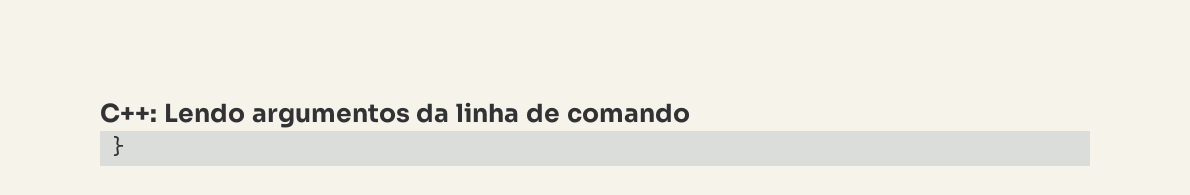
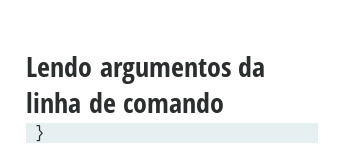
- C++: Lendo argumentos da linha de comando
+ Lendo argumentos da linha de comando

